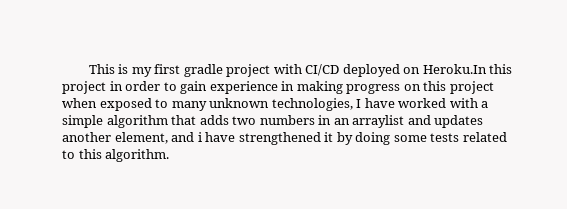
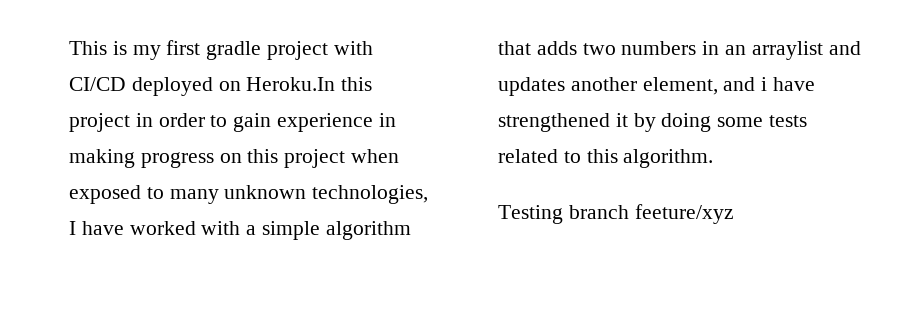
+ Testing branch feeture/xyz

